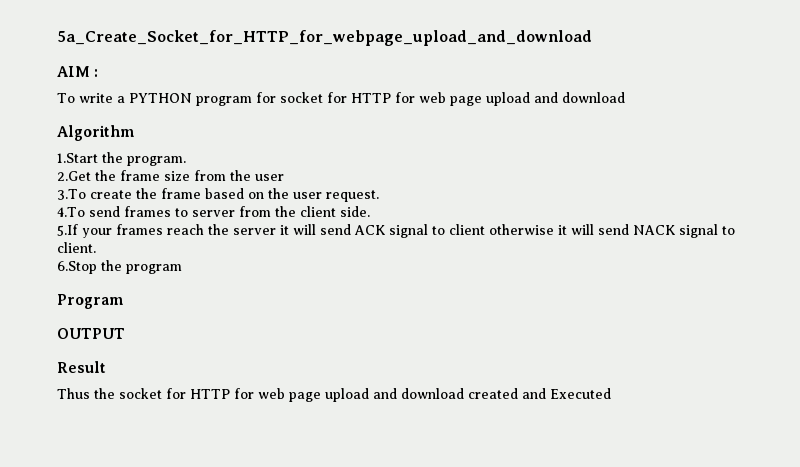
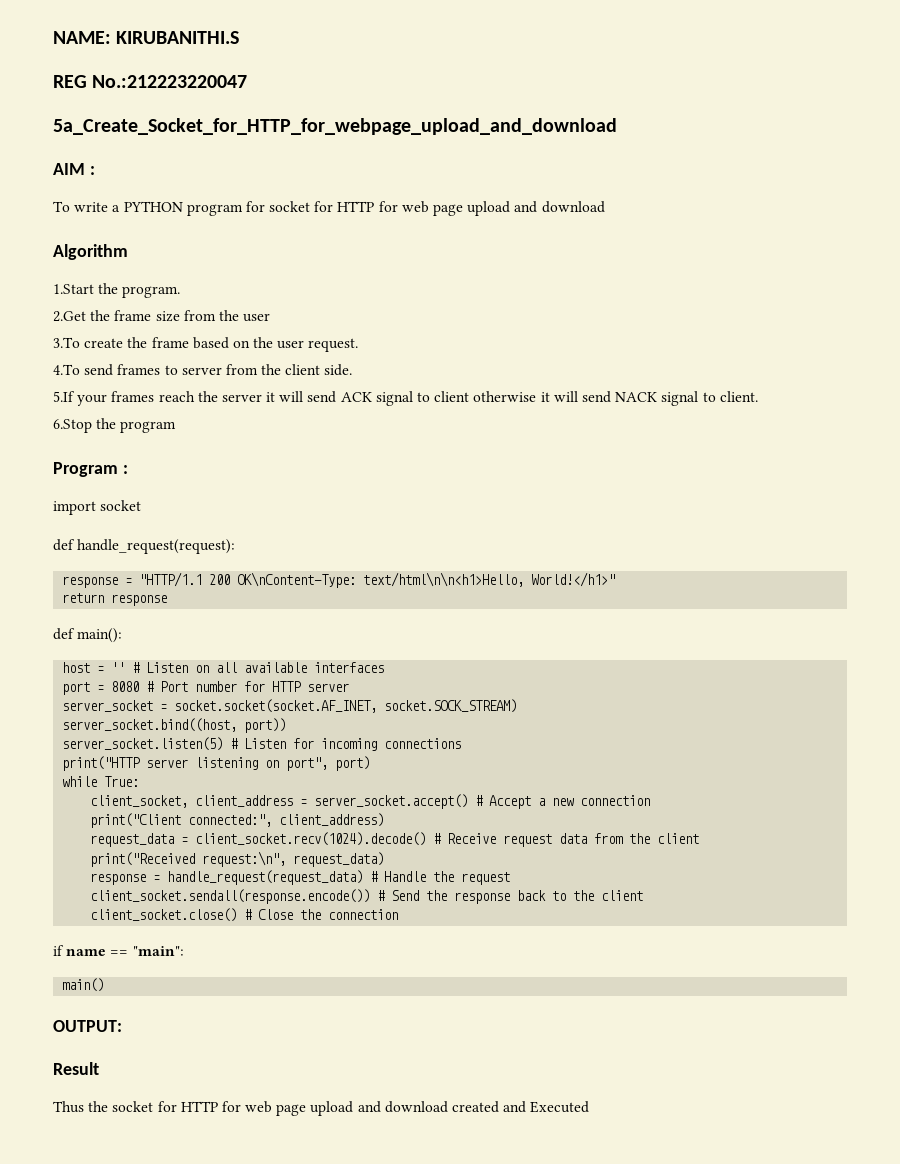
+ NAME: KIRUBANITHI.S
+ REG No.:212223220047
- Program
- OUTPUT
+ Program :
+ import socket
+ def handle_request(request):
+ response = "HTTP/1.1 200 OK\nContent-Type: text/html\n\n<h1>Hello, World!</h1>"
+ return response
+ def main():
+ host = '' # Listen on all available interfaces
+ port = 8080 # Port number for HTTP server
+ server_socket = socket.socket(socket.AF_INET, socket.SOCK_STREAM)
+ server_socket.bind((host, port))
+ server_socket.listen(5) # Listen for incoming connections
+ print("HTTP server listening on port", port)
+ while True:
+ client_socket, client_address = server_socket.accept() # Accept a new connection
+ print("Client connected:", client_address)
+ request_data = client_socket.recv(1024).decode() # Receive request data from the client
+ print("Received request:\n", request_data)
+ response = handle_request(request_data) # Handle the request
+ client_socket.sendall(response.encode()) # Send the response back to the client
+ client_socket.close() # Close the connection
+ if name == "main":
+ main()
+ OUTPUT:

